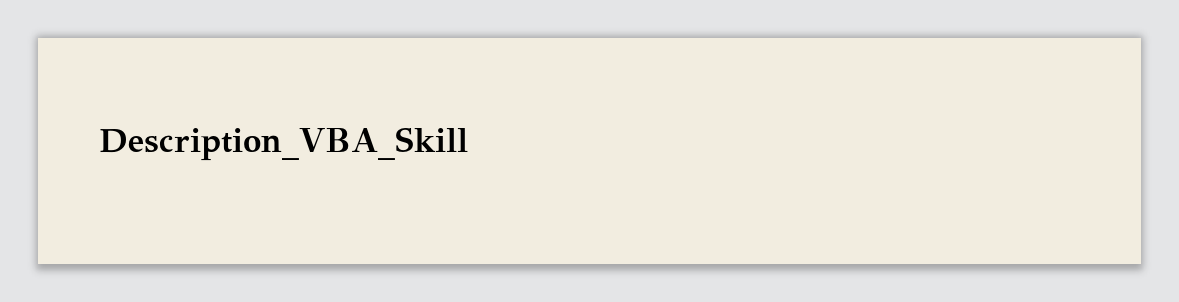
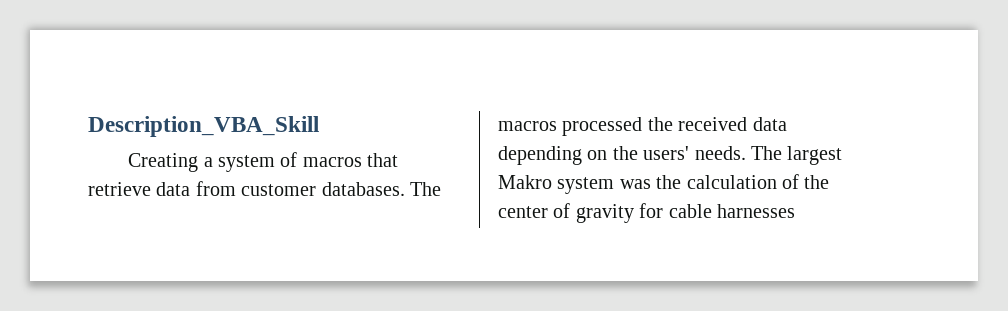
+ Creating a system of macros that retrieve data from customer databases. The macros processed the received data depending on the users' needs. The largest Makro system was the calculation of the center of gravity for cable harnesses

